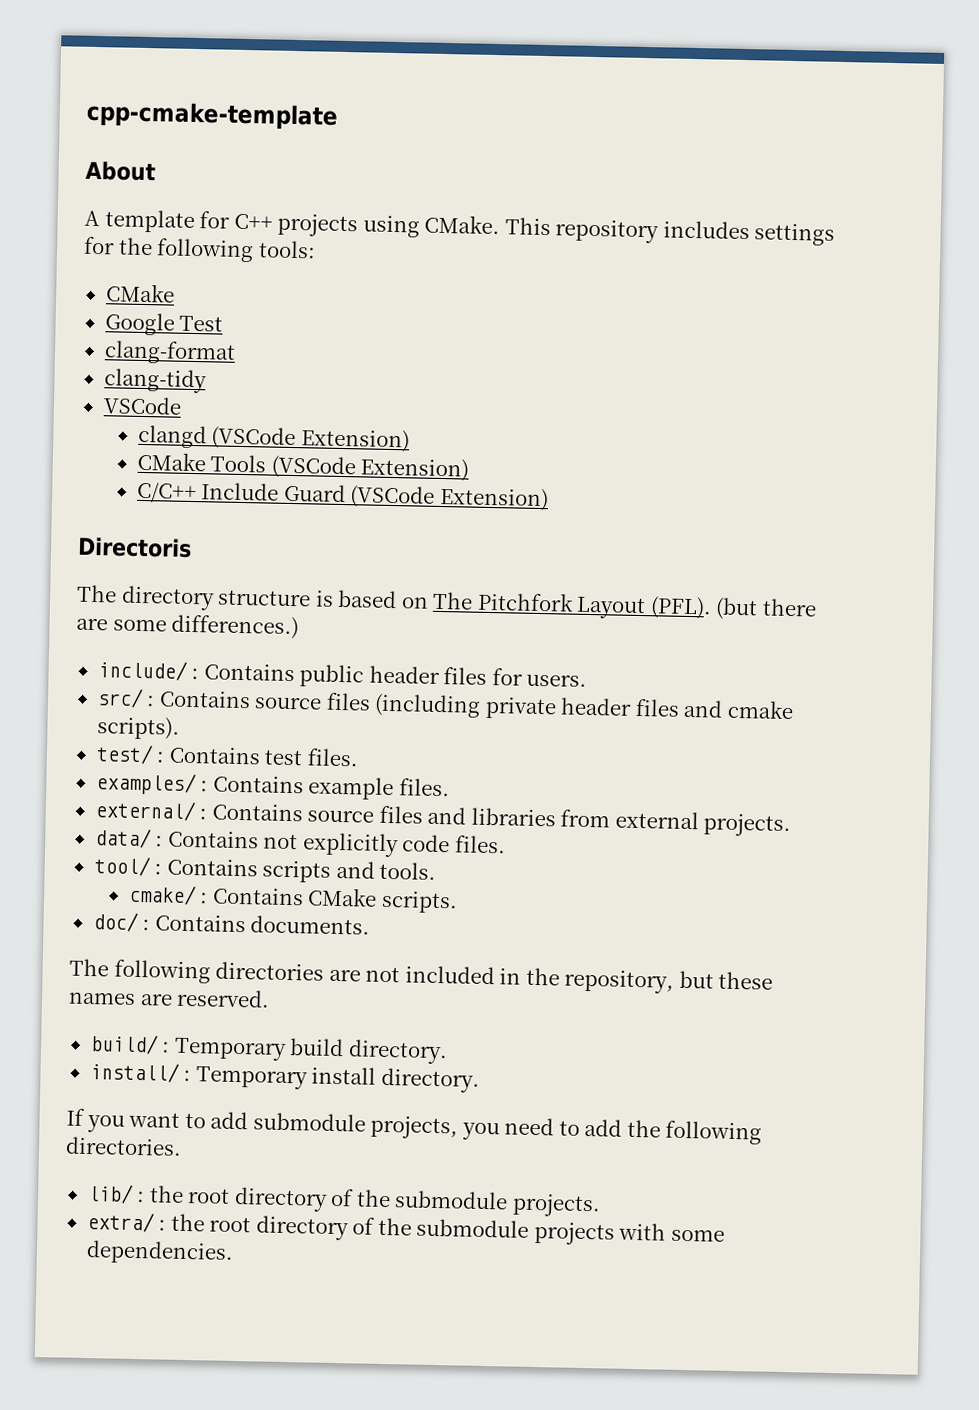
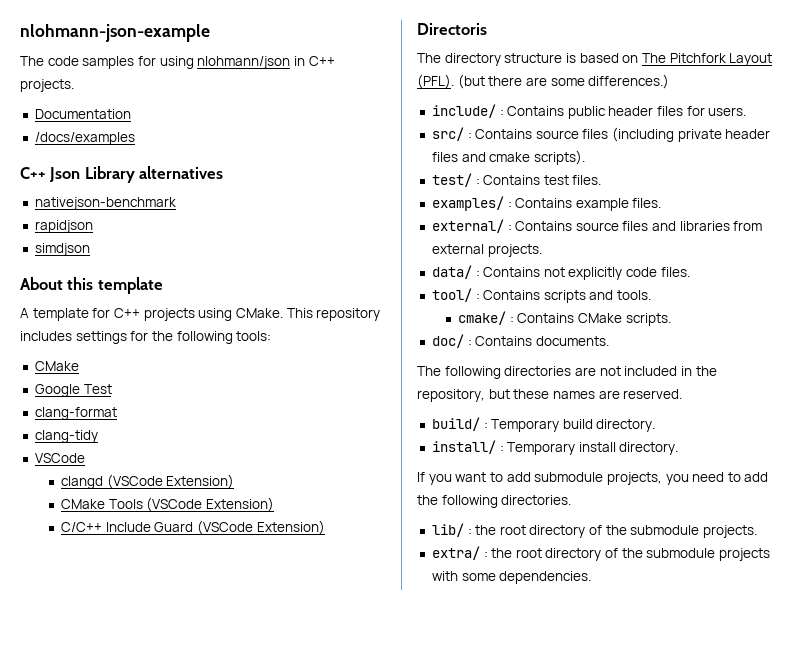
- cpp-cmake-template
+ nlohmann-json-example
+ The code samples for using nlohmann/json in C++ projects.
+ Documentation
+ /docs/examples
+ C++ Json Library alternatives
+ nativejson-benchmark
+ rapidjson
+ simdjson
- About
+ About this template

